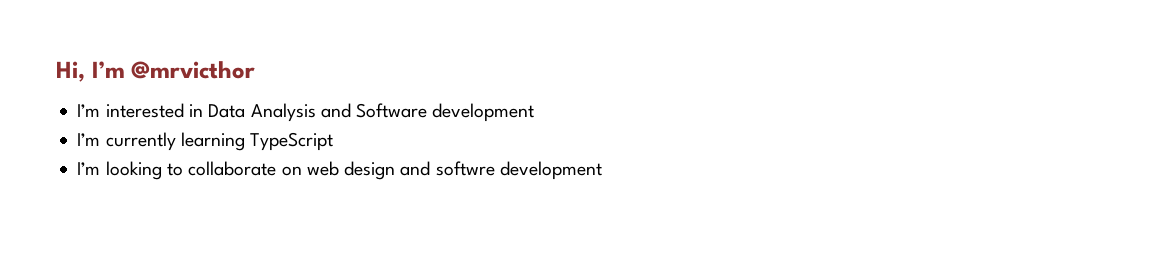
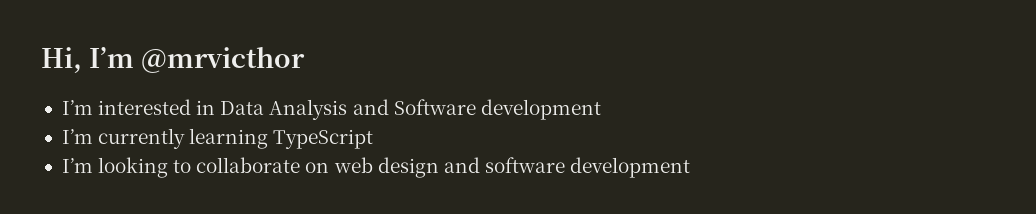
- I’m looking to collaborate on web design and softwre development
+ I’m looking to collaborate on web design and software development

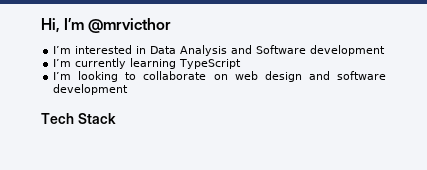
+ Tech Stack

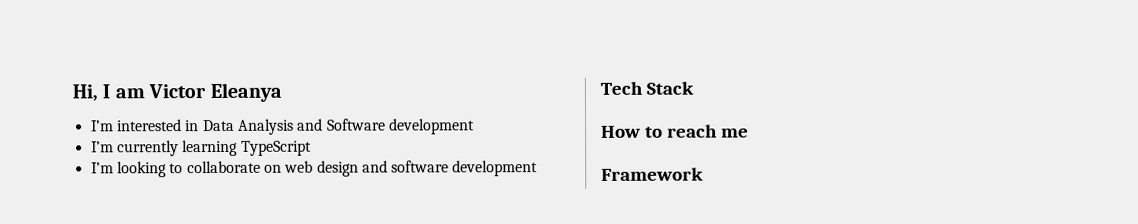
- Hi, I’m @mrvicthor
+ Hi, I am Victor Eleanya
+ How to reach me
+ Framework

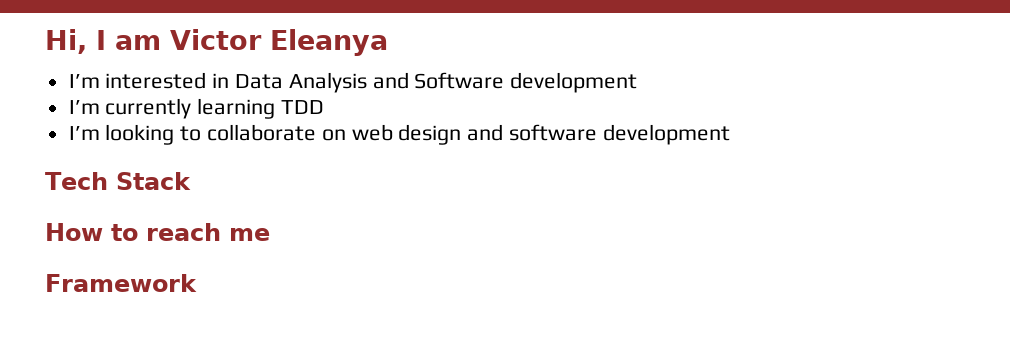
- I’m currently learning TypeScript
+ I’m currently learning TDD

